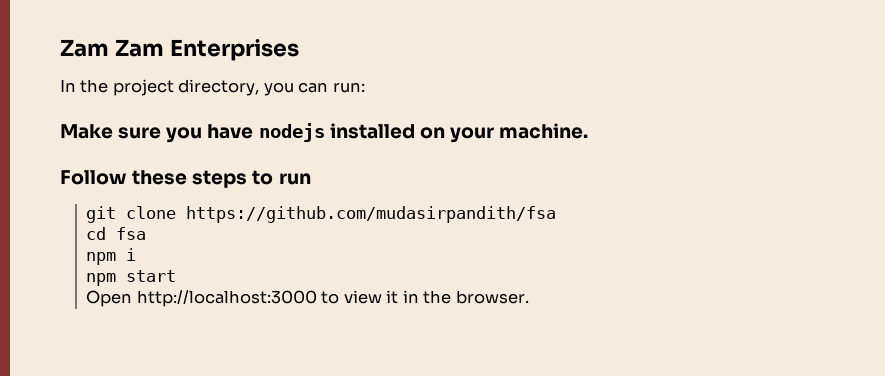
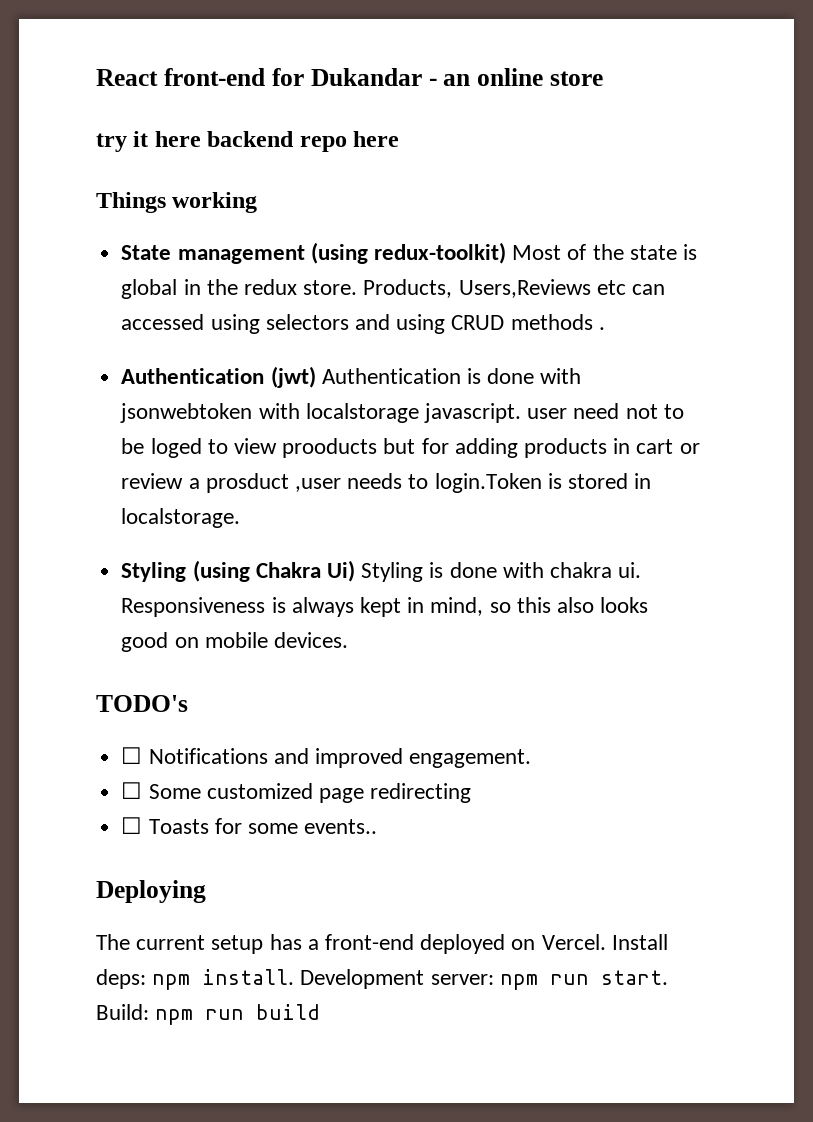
- Zam Zam Enterprises
- In the project directory, you can run:
- Make sure you have nodejs installed on your machine.
- Follow these steps to run
- git clone https://github.com/mudasirpandith/fsa
- cd fsa
- npm i
- npm start
- Open http://localhost:3000 to view it in the browser.
+ React front-end for Dukandar - an online store
+ try it here backend repo here
+ Things working
+ State management (using redux-toolkit) Most of the state is global in the redux store. Products, Users,Reviews etc can accessed using selectors and using CRUD methods .
+ Authentication (jwt) Authentication is done with jsonwebtoken with localstorage javascript. user need not to be loged to view prooducts but for adding products in cart or review a prosduct ,user needs to login.Token is stored in localstorage.
+ Styling (using Chakra Ui) Styling is done with chakra ui. Responsiveness is always kept in mind, so this also looks good on mobile devices.
+ TODO's
+ ☐ Notifications and improved engagement.
+ ☐ Some customized page redirecting
+ ☐ Toasts for some events..
+ Deploying
+ The current setup has a front-end deployed on Vercel. Install deps: npm install. Development server: npm run start. Build: npm run build

